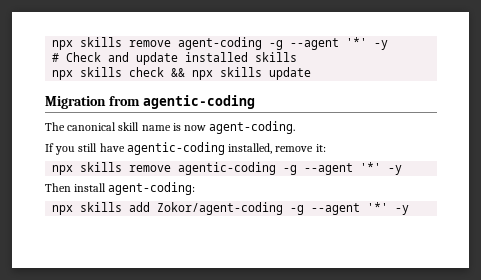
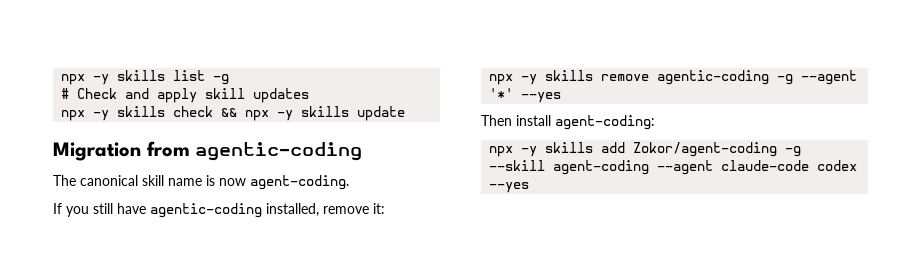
- npx skills remove agent-coding -g --agent '*' -y
+ npx -y skills list -g
- # Check and update installed skills
- npx skills check && npx skills update
+ # Check and apply skill updates
+ npx -y skills check && npx -y skills update
- npx skills remove agentic-coding -g --agent '*' -y
+ npx -y skills remove agentic-coding -g --agent '*' --yes
- npx skills add Zokor/agent-coding -g --agent '*' -y
+ npx -y skills add Zokor/agent-coding -g --skill agent-coding --agent claude-code codex --yes

